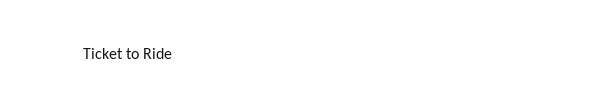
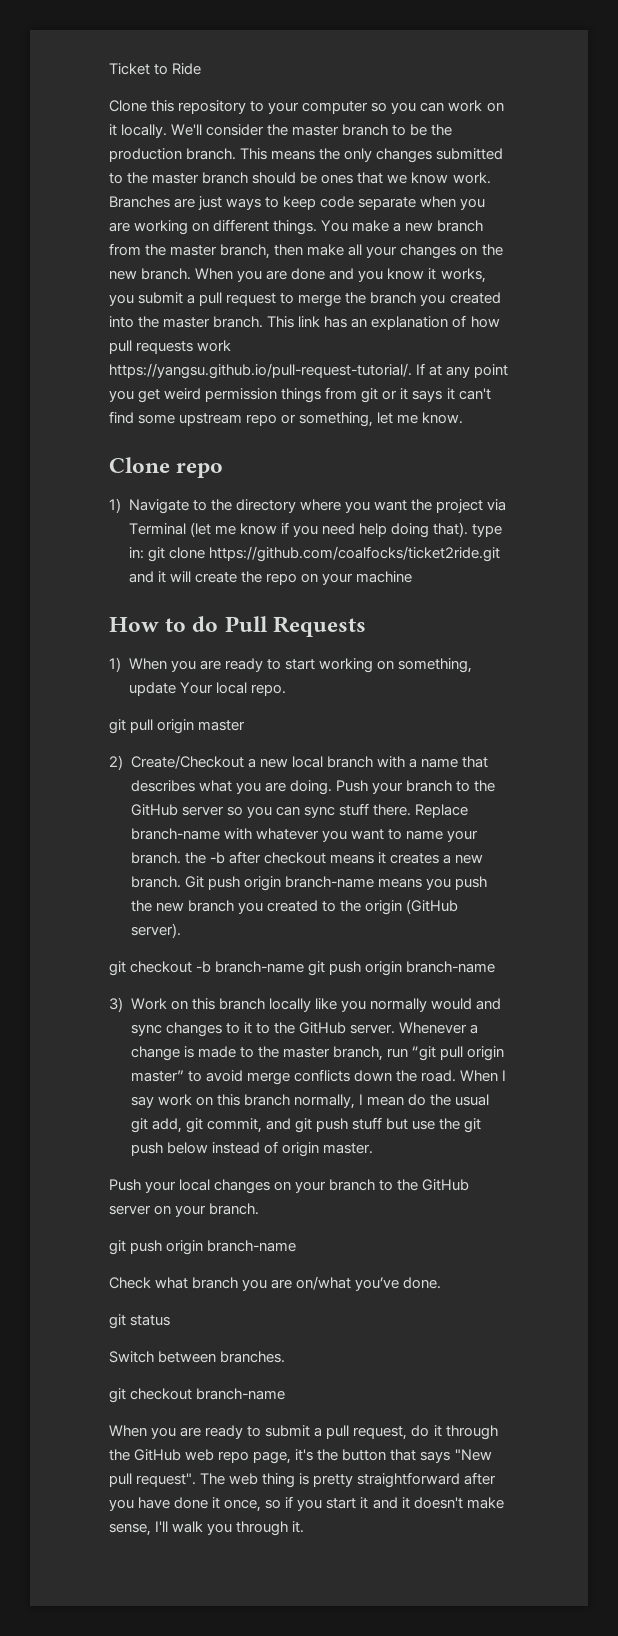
+ Clone this repository to your computer so you can work on it locally. We'll consider the master branch to be the production branch. This means the only changes submitted to the master branch should be ones that we know work. Branches are just ways to keep code separate when you are working on different things. You make a new branch from the master branch, then make all your changes on the new branch. When you are done and you know it works, you submit a pull request to merge the branch you created into the master branch. This link has an explanation of how pull requests work https://yangsu.github.io/pull-request-tutorial/. If at any point you get weird permission things from git or it says it can't find some upstream repo or something, let me know.
+ Clone repo
+ 1) Navigate to the directory where you want the project via Terminal (let me know if you need help doing that). type in: git clone https://github.com/coalfocks/ticket2ride.git and it will create the repo on your machine
+ How to do Pull Requests
+ 1) When you are ready to start working on something, update Your local repo.
+ git pull origin master
+ 2) Create/Checkout a new local branch with a name that describes what you are doing. Push your branch to the GitHub server so you can sync stuff there. Replace branch-name with whatever you want to name your branch. the -b after checkout means it creates a new branch. Git push origin branch-name means you push the new branch you created to the origin (GitHub server).
+ git checkout -b branch-name git push origin branch-name
+ 3) Work on this branch locally like you normally would and sync changes to it to the GitHub server. Whenever a change is made to the master branch, run “git pull origin master” to avoid merge conflicts down the road. When I say work on this branch normally, I mean do the usual git add, git commit, and git push stuff but use the git push below instead of origin master.
+ Push your local changes on your branch to the GitHub server on your branch.
+ git push origin branch-name
+ Check what branch you are on/what you’ve done.
+ git status
+ Switch between branches.
+ git checkout branch-name
+ When you are ready to submit a pull request, do it through the GitHub web repo page, it's the button that says "New pull request". The web thing is pretty straightforward after you have done it once, so if you start it and it doesn't make sense, I'll walk you through it.

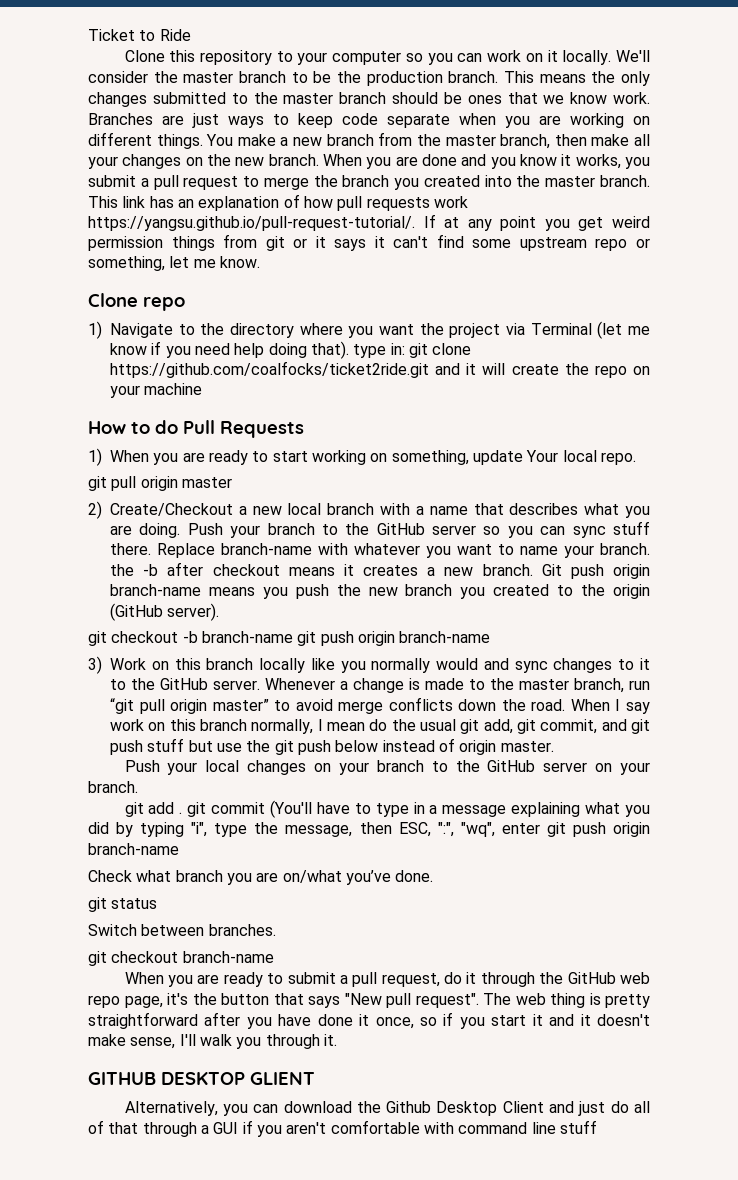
  Push your local changes on your branch to the GitHub server on your branch.
- git push origin branch-name
+ git add . git commit (You'll have to type in a message explaining what you did by typing "i", type the message, then ESC, ":", "wq", enter git push origin branch-name
+ GITHUB DESKTOP GLIENT
+ Alternatively, you can download the Github Desktop Client and just do all of that through a GUI if you aren't comfortable with command line stuff

